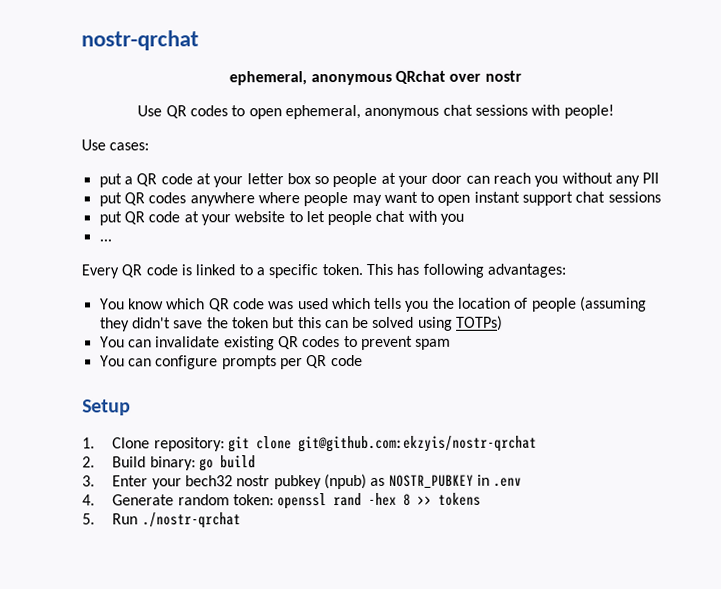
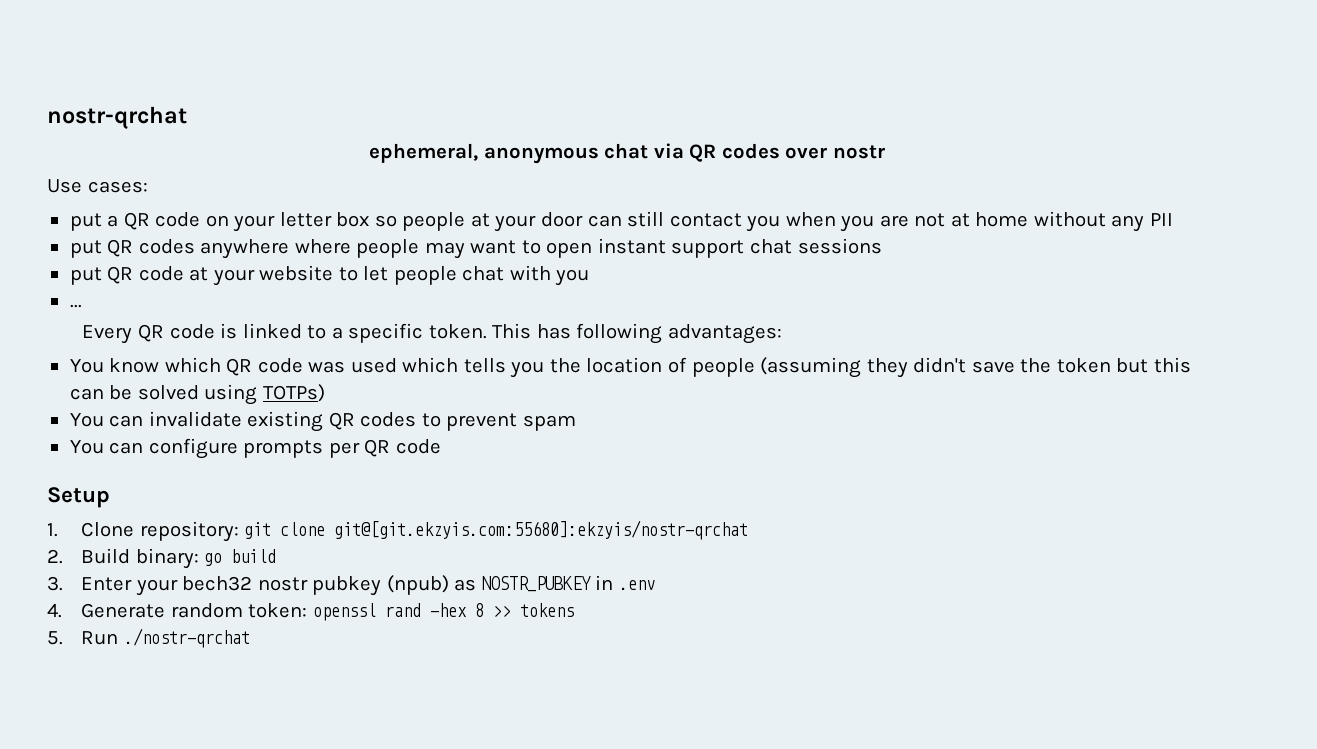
- ephemeral, anonymous QRchat over nostr
- Use QR codes to open ephemeral, anonymous chat sessions with people!
+ ephemeral, anonymous chat via QR codes over nostr
- put a QR code at your letter box so people at your door can reach you without any PII
+ put a QR code on your letter box so people at your door can still contact you when you are not at home without any PII
- 1. Clone repository: git clone git@github.com:ekzyis/nostr-qrchat
+ 1. Clone repository: git clone git@[git.ekzyis.com:55680]:ekzyis/nostr-qrchat

